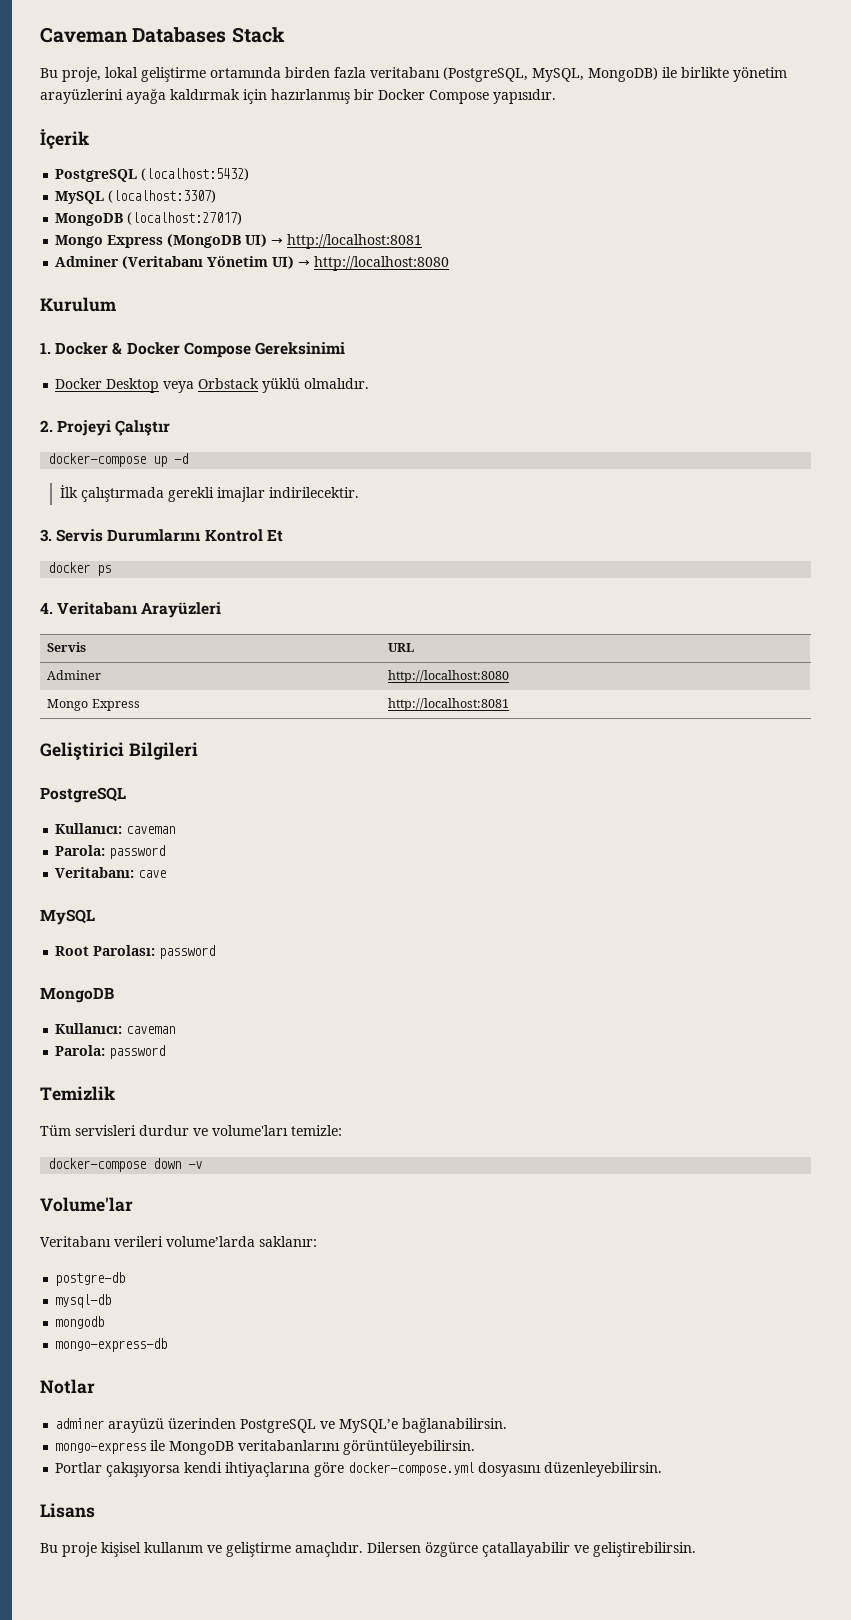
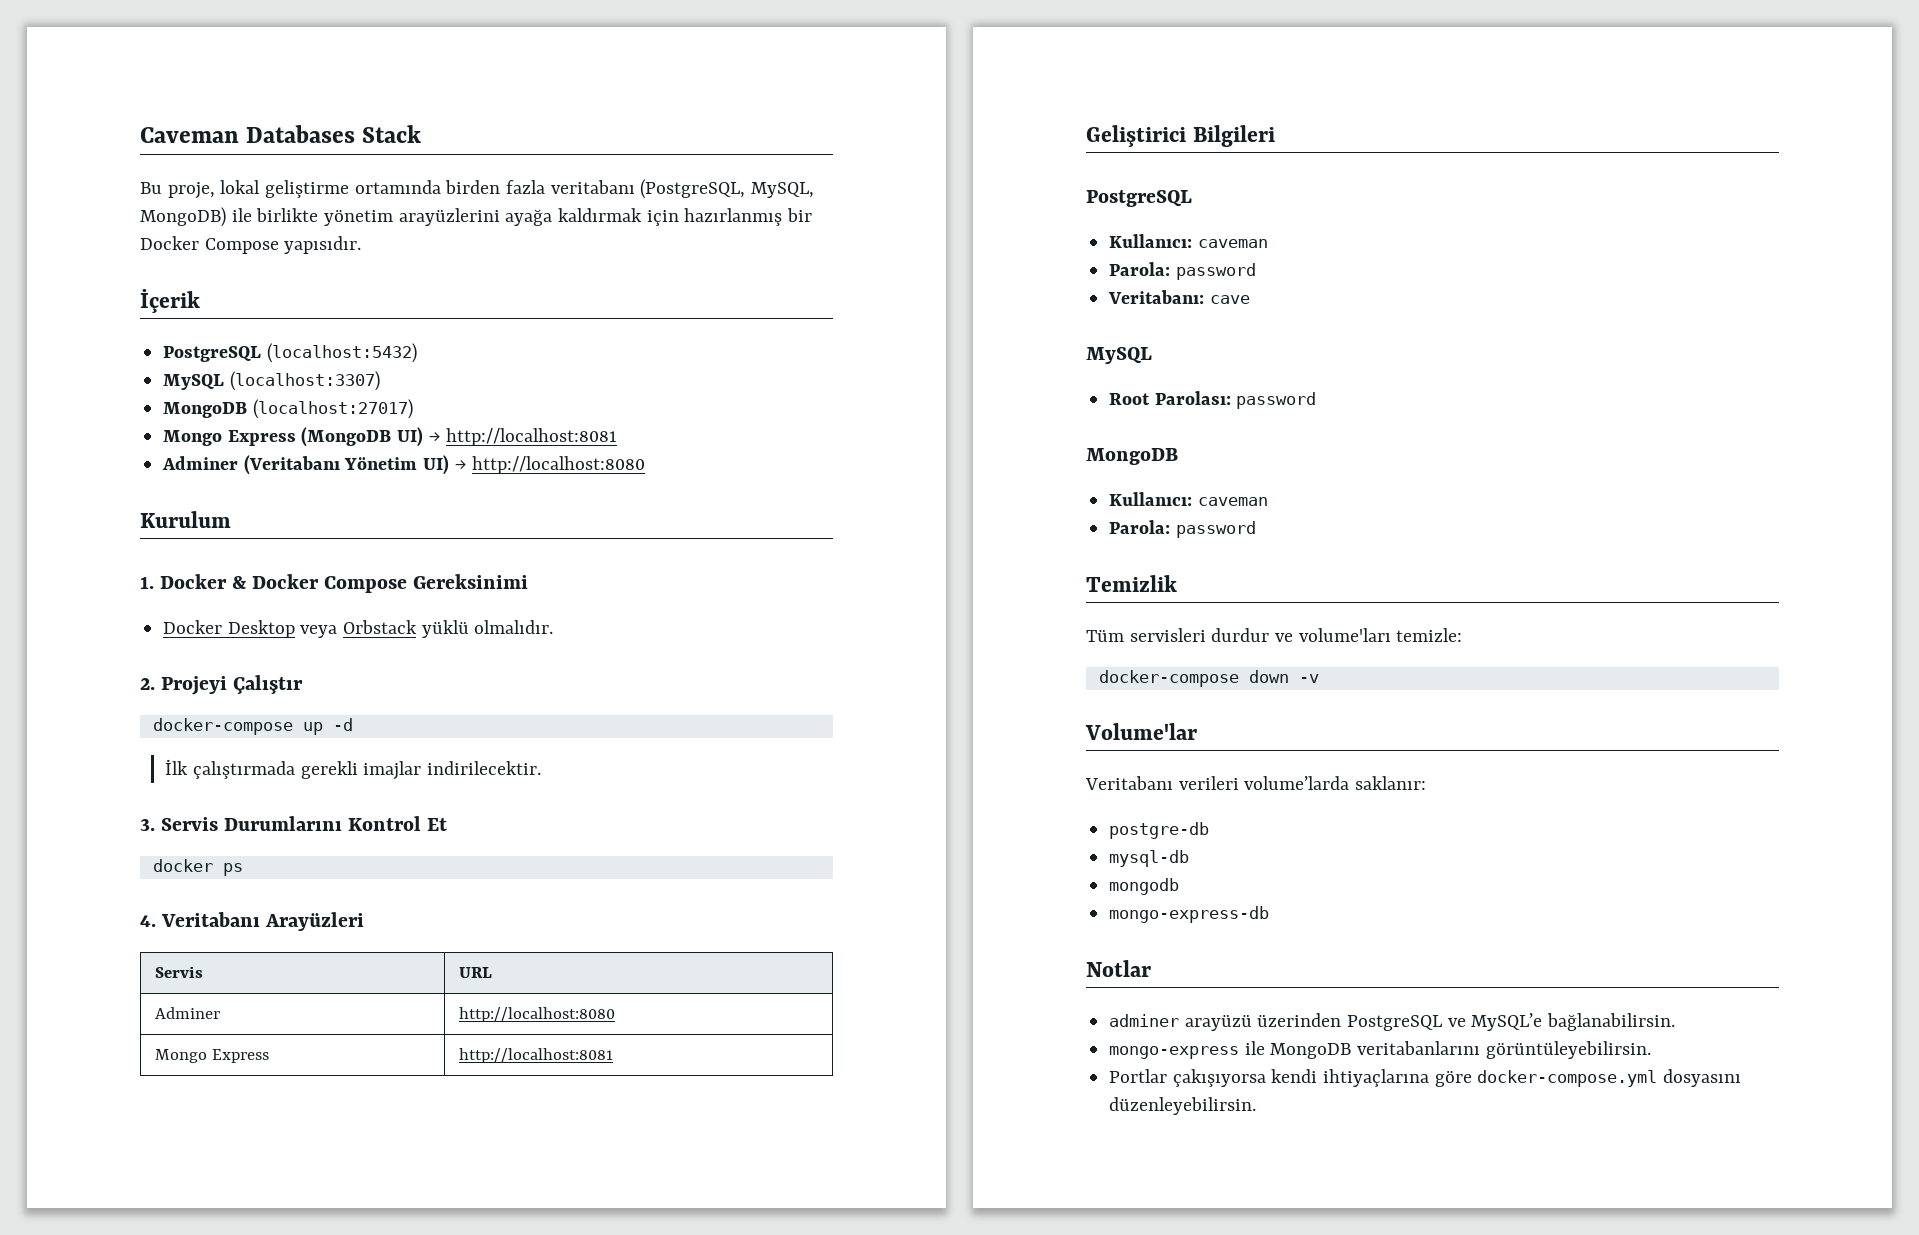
- Lisans
- Bu proje kişisel kullanım ve geliştirme amaçlıdır. Dilersen özgürce çatallayabilir ve geliştirebilirsin.

